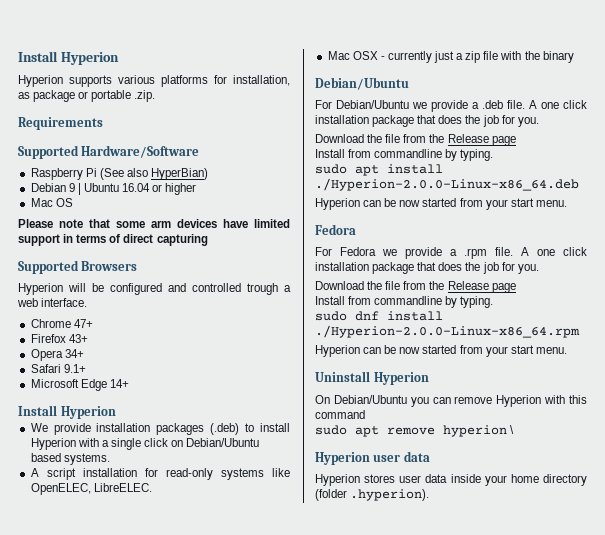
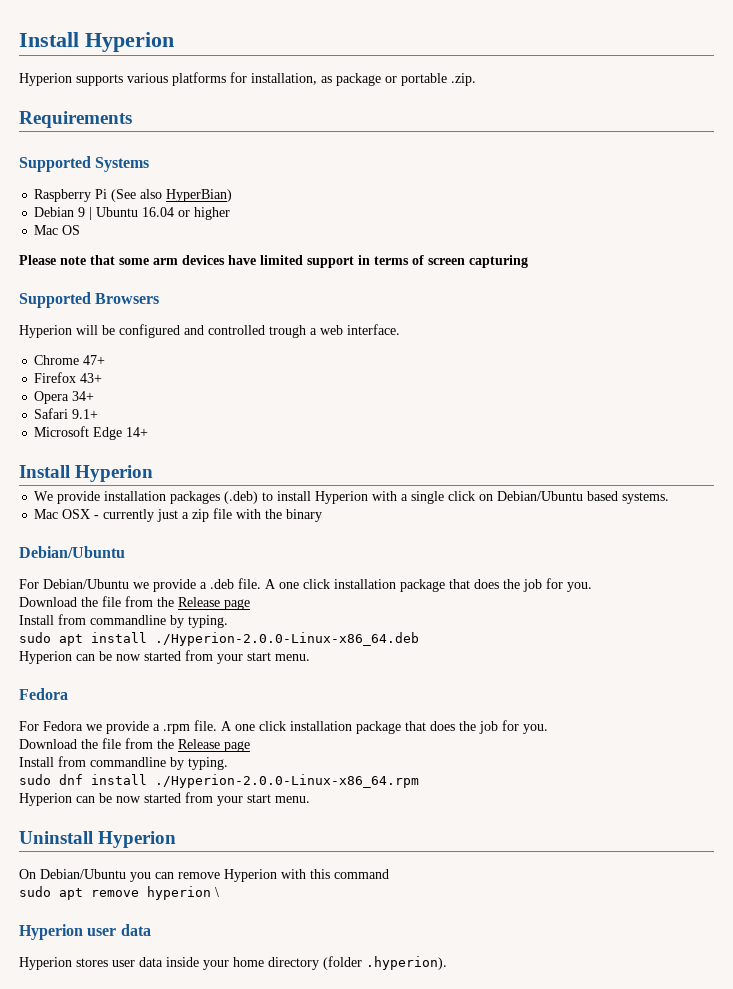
- Supported Hardware/Software
+ Supported Systems
- Please note that some arm devices have limited support in terms of direct capturing
+ Please note that some arm devices have limited support in terms of screen capturing
- A script installation for read-only systems like OpenELEC, LibreELEC.

